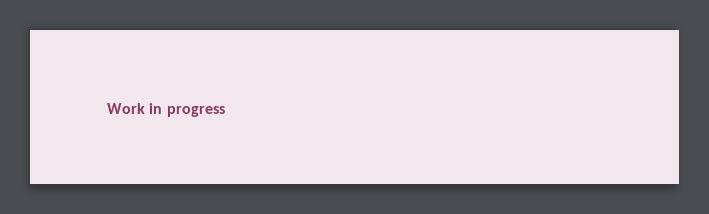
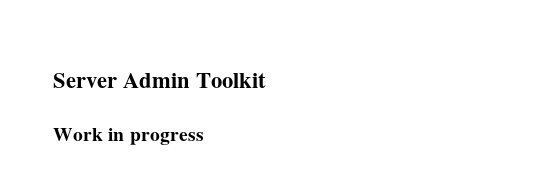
+ Server Admin Toolkit

